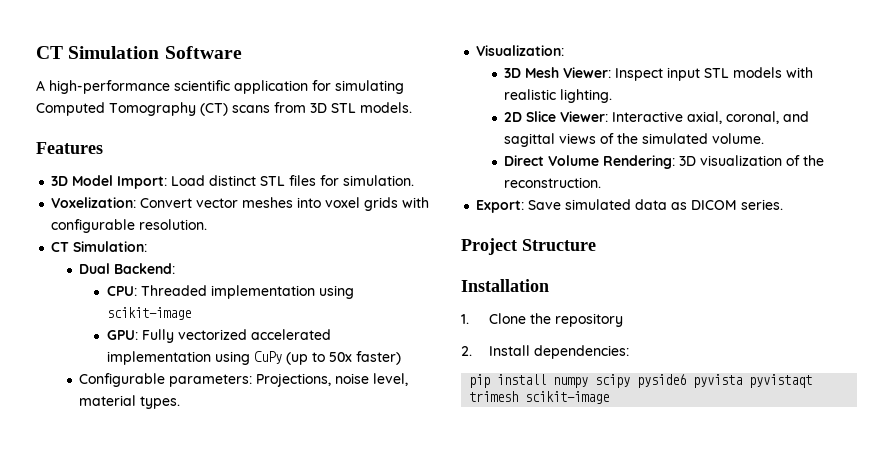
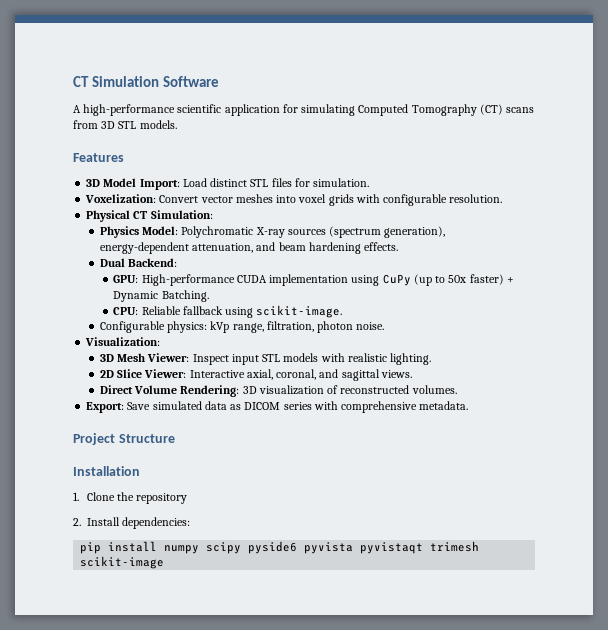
- CT Simulation:
+ Physical CT Simulation:
+ Physics Model: Polychromatic X-ray sources (spectrum generation), energy-dependent attenuation, and beam hardening effects.
  Dual Backend:
- CPU: Threaded implementation using scikit-image
- GPU: Fully vectorized accelerated implementation using CuPy (up to 50x faster)
- Configurable parameters: Projections, noise level, material types.
+ GPU: High-performance CUDA implementation using CuPy (up to 50x faster) + Dynamic Batching.
+ CPU: Reliable fallback using scikit-image.
+ Configurable physics: kVp range, filtration, photon noise.
- 2D Slice Viewer: Interactive axial, coronal, and sagittal views of the simulated volume.
+ 2D Slice Viewer: Interactive axial, coronal, and sagittal views.
- Direct Volume Rendering: 3D visualization of the reconstruction.
+ Direct Volume Rendering: 3D visualization of reconstructed volumes.
- Export: Save simulated data as DICOM series.
+ Export: Save simulated data as DICOM series with comprehensive metadata.

